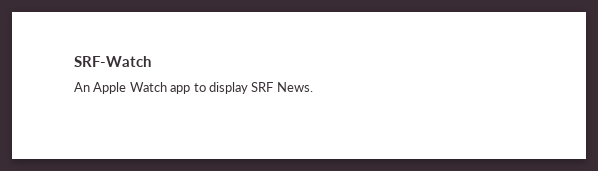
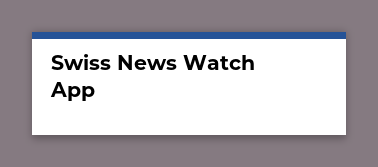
- SRF-Watch
- An Apple Watch app to display SRF News.
+ Swiss News Watch App

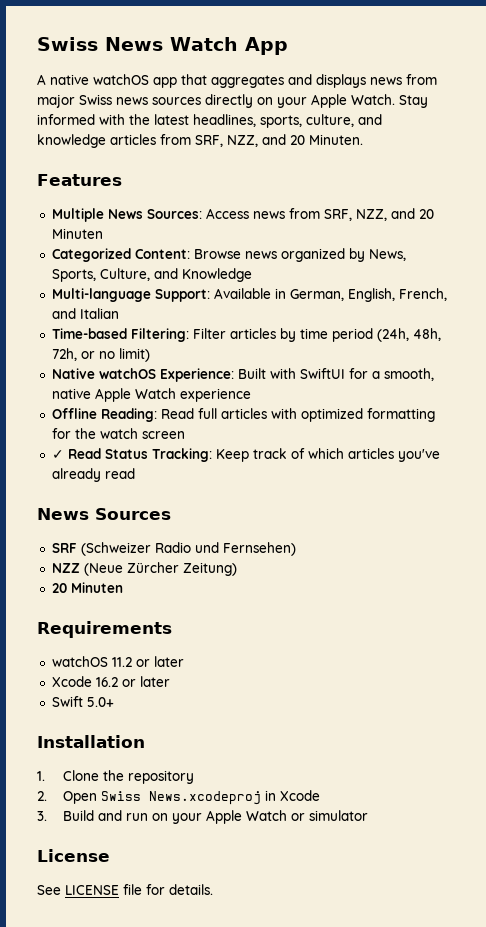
+ A native watchOS app that aggregates and displays news from major Swiss news sources directly on your Apple Watch. Stay informed with the latest headlines, sports, culture, and knowledge articles from SRF, NZZ, and 20 Minuten.
+ Features
+ Multiple News Sources: Access news from SRF, NZZ, and 20 Minuten
+ Categorized Content: Browse news organized by News, Sports, Culture, and Knowledge
+ Multi-language Support: Available in German, English, French, and Italian
+ Time-based Filtering: Filter articles by time period (24h, 48h, 72h, or no limit)
+ Native watchOS Experience: Built with SwiftUI for a smooth, native Apple Watch experience
+ Offline Reading: Read full articles with optimized formatting for the watch screen
+ ✓ Read Status Tracking: Keep track of which articles you've already read
+ News Sources
+ SRF (Schweizer Radio und Fernsehen)
+ NZZ (Neue Zürcher Zeitung)
+ 20 Minuten
+ Requirements
+ watchOS 11.2 or later
+ Xcode 16.2 or later
+ Swift 5.0+
+ Installation
+ 1. Clone the repository
+ 2. Open Swiss News.xcodeproj in Xcode
+ 3. Build and run on your Apple Watch or simulator
+ License
+ See LICENSE file for details.

